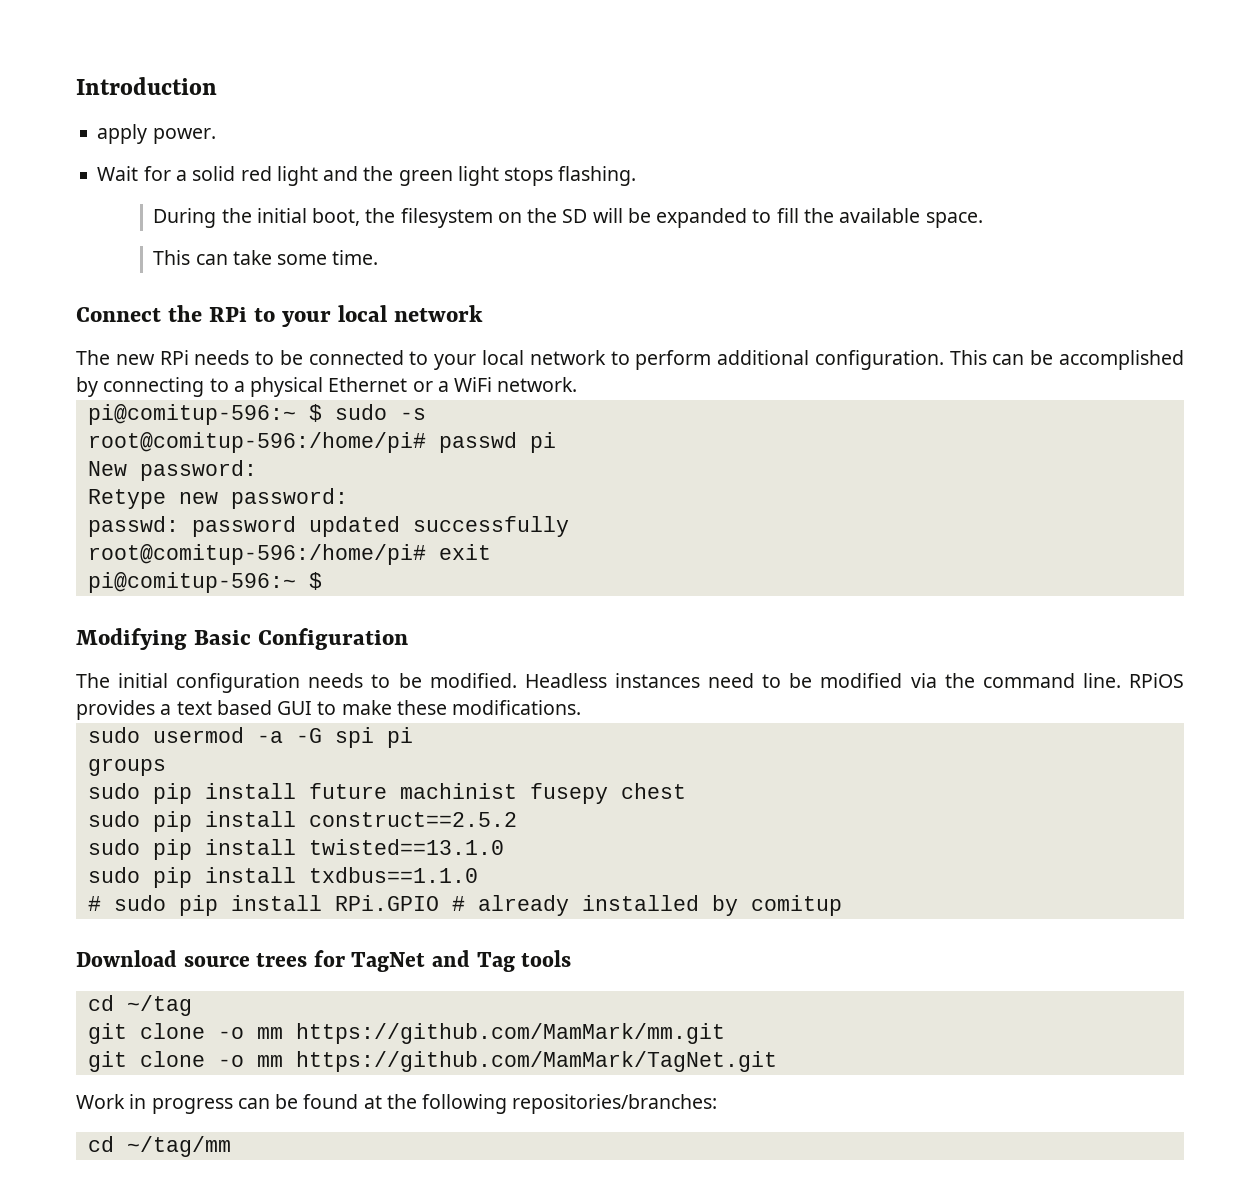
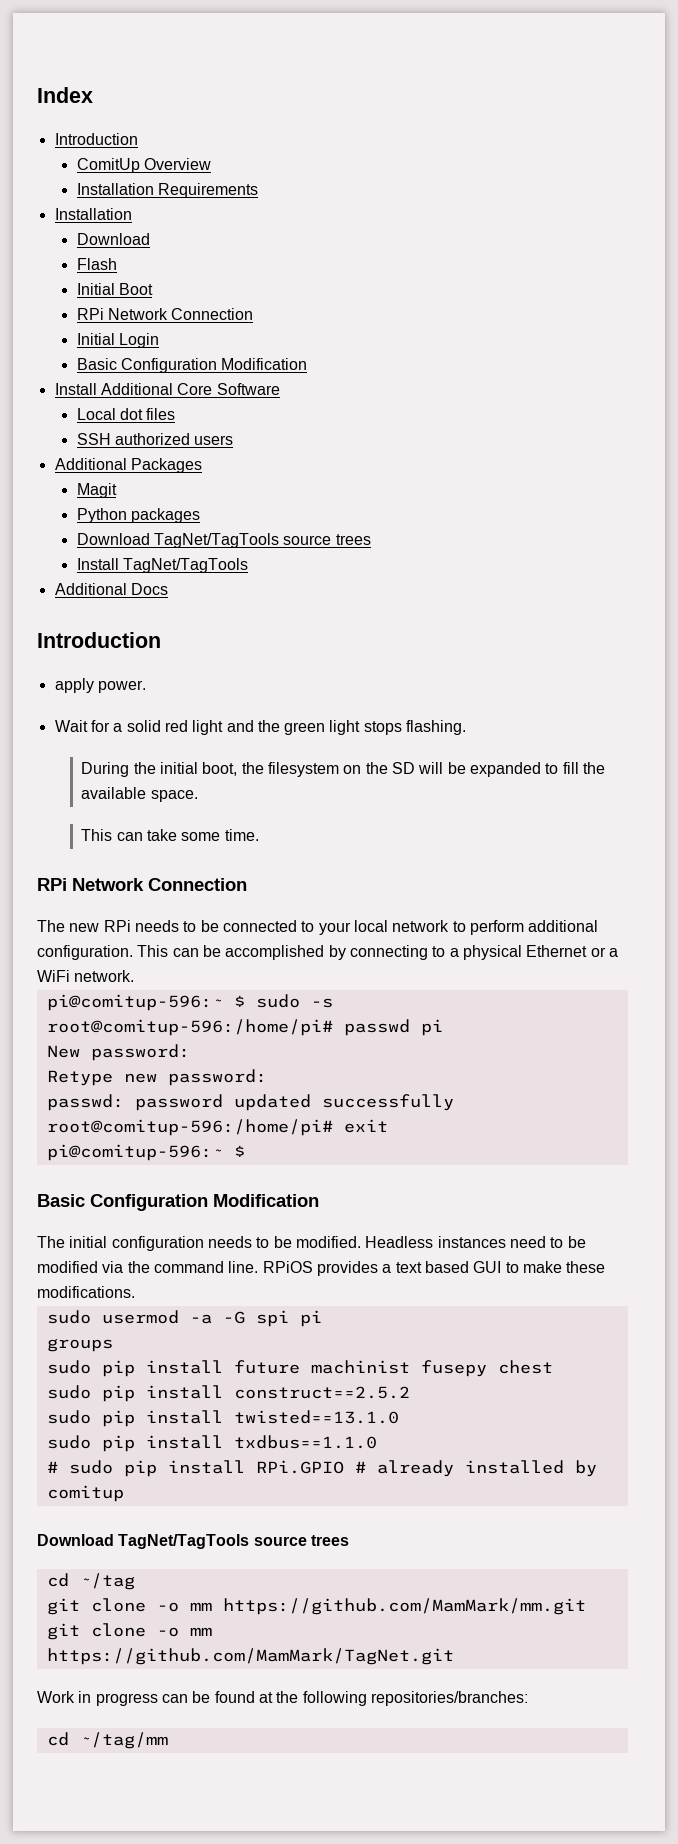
+ Index
+ Introduction
+ ComitUp Overview
+ Installation Requirements
+ Installation
+ Download
+ Flash
+ Initial Boot
+ RPi Network Connection
+ Initial Login
+ Basic Configuration Modification
+ Install Additional Core Software
+ Local dot files
+ SSH authorized users
+ Additional Packages
+ Magit
+ Python packages
+ Download TagNet/TagTools source trees
+ Install TagNet/TagTools
+ Additional Docs
  This can take some time.
- Connect the RPi to your local network
+ RPi Network Connection
  root@comitup-596:/home/pi# exit
  pi@comitup-596:~ $
- Modifying Basic Configuration
+ Basic Configuration Modification
  # sudo pip install RPi.GPIO # already installed by comitup
- Download source trees for TagNet and Tag tools
+ Download TagNet/TagTools source trees

